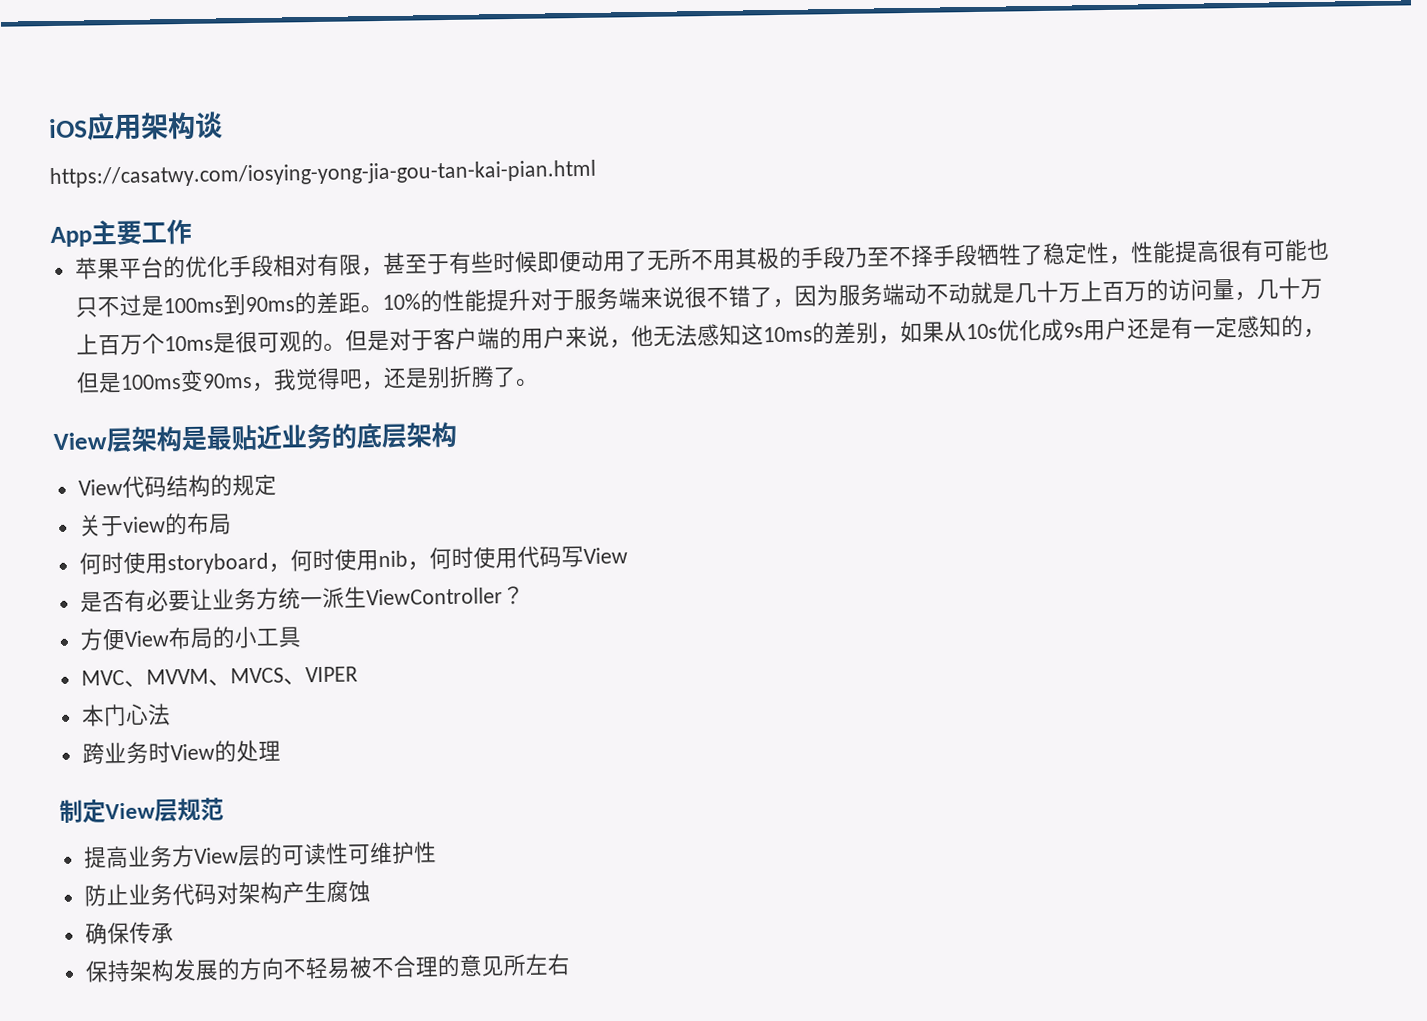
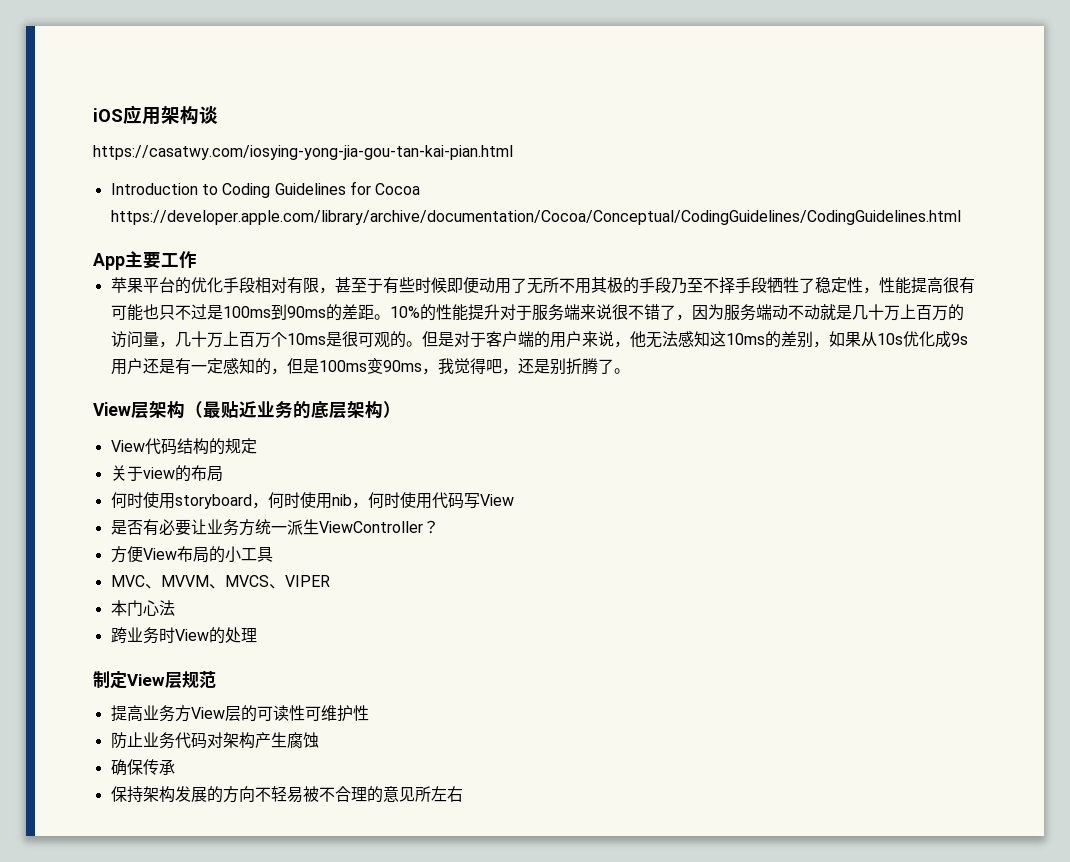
+ Introduction to Coding Guidelines for Cocoa https://developer.apple.com/library/archive/documentation/Cocoa/Conceptual/CodingGuidelines/CodingGuidelines.html
- View层架构是最贴近业务的底层架构
+ View层架构（最贴近业务的底层架构）

